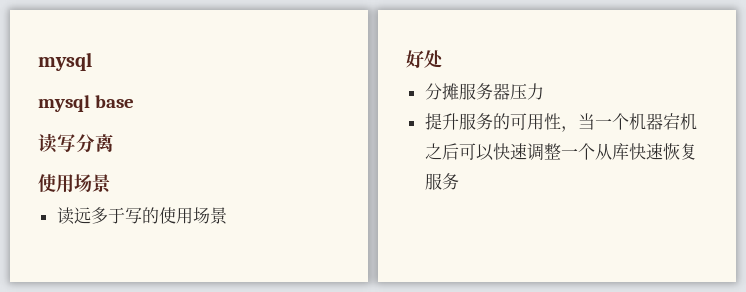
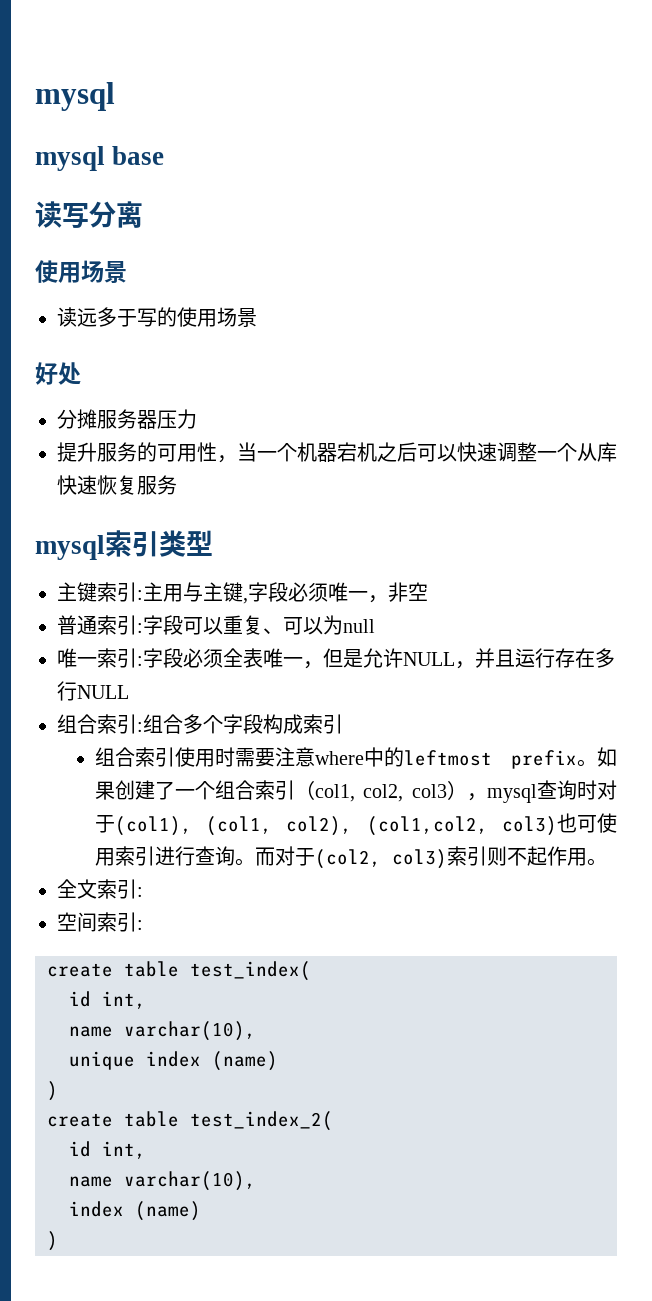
+ mysql索引类型
+ 主键索引:主用与主键,字段必须唯一，非空
+ 普通索引:字段可以重复、可以为null
+ 唯一索引:字段必须全表唯一，但是允许NULL，并且运行存在多行NULL
+ 组合索引:组合多个字段构成索引
+ 组合索引使用时需要注意where中的leftmost prefix。如果创建了一个组合索引（col1, col2, col3），mysql查询时对于(col1), (col1, col2), (col1,col2, col3)也可使用索引进行查询。而对于(col2, col3)索引则不起作用。
+ 全文索引:
+ 空间索引:
+ create table test_index(
+ id int,
+ name varchar(10),
+ unique index (name)
+ )
+ create table test_index_2(
+ id int,
+ name varchar(10),
+ index (name)
+ )

